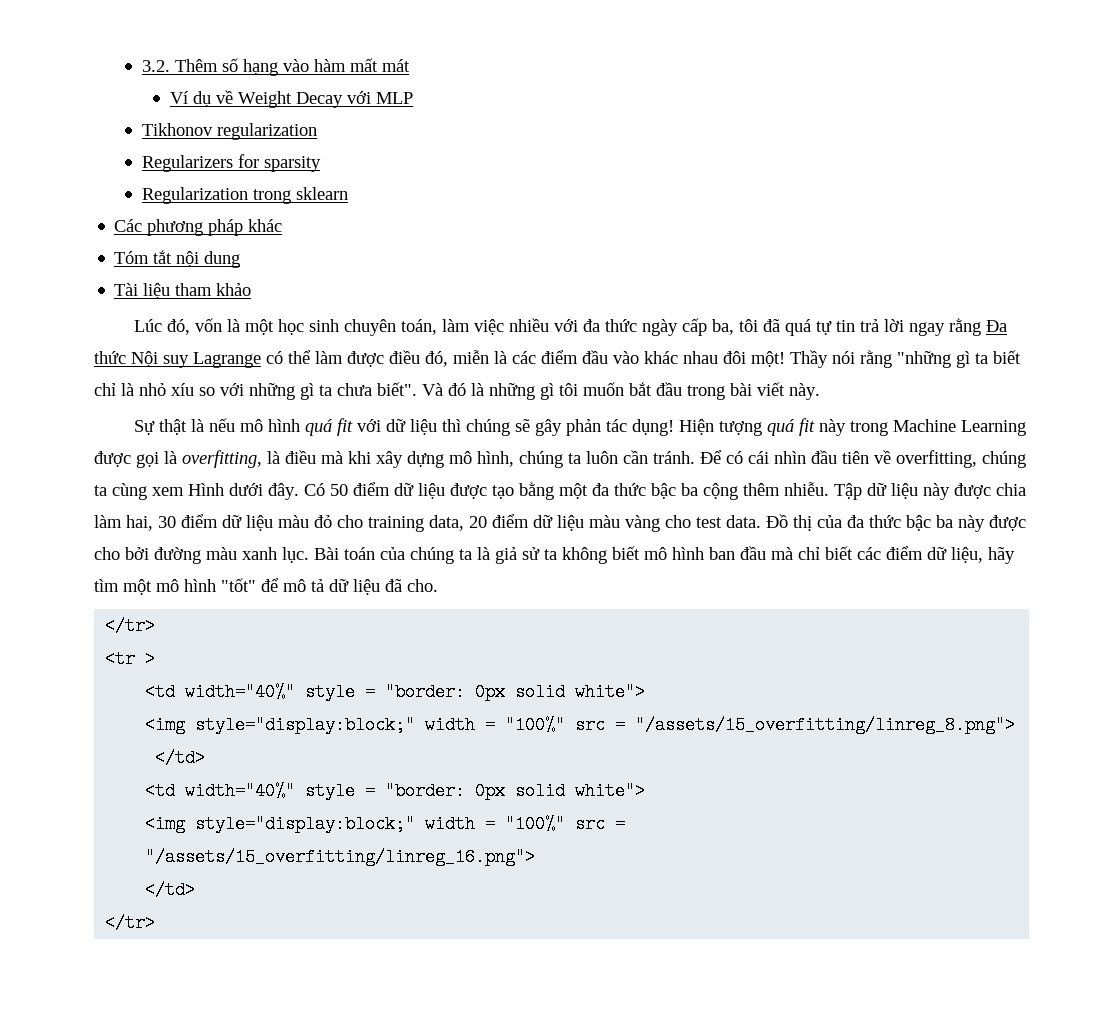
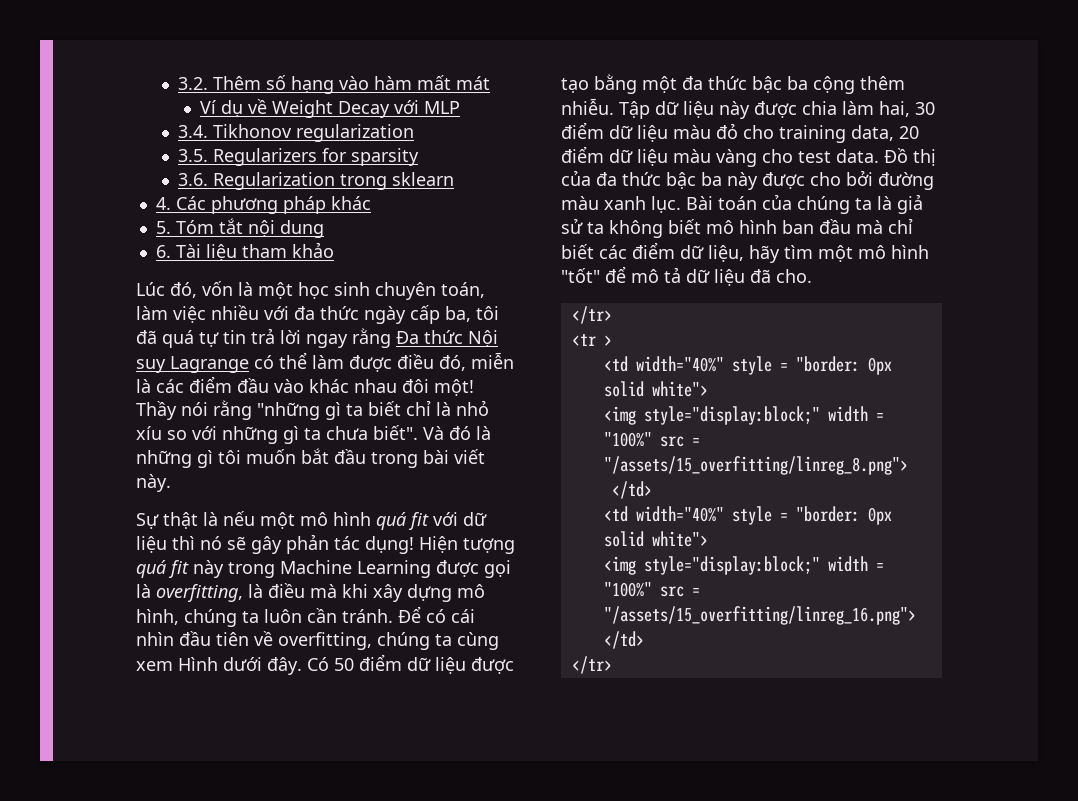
- Tikhonov regularization
+ 3.4. Tikhonov regularization
- Regularizers for sparsity
+ 3.5. Regularizers for sparsity
- Regularization trong sklearn
+ 3.6. Regularization trong sklearn
- Các phương pháp khác
+ 4. Các phương pháp khác
- Tóm tắt nội dung
+ 5. Tóm tắt nội dung
- Tài liệu tham khảo
+ 6. Tài liệu tham khảo
- Sự thật là nếu mô hình quá fit với dữ liệu thì chúng sẽ gây phản tác dụng!
+ Sự thật là nếu một mô hình quá fit với dữ liệu thì nó sẽ gây phản tác dụng!

